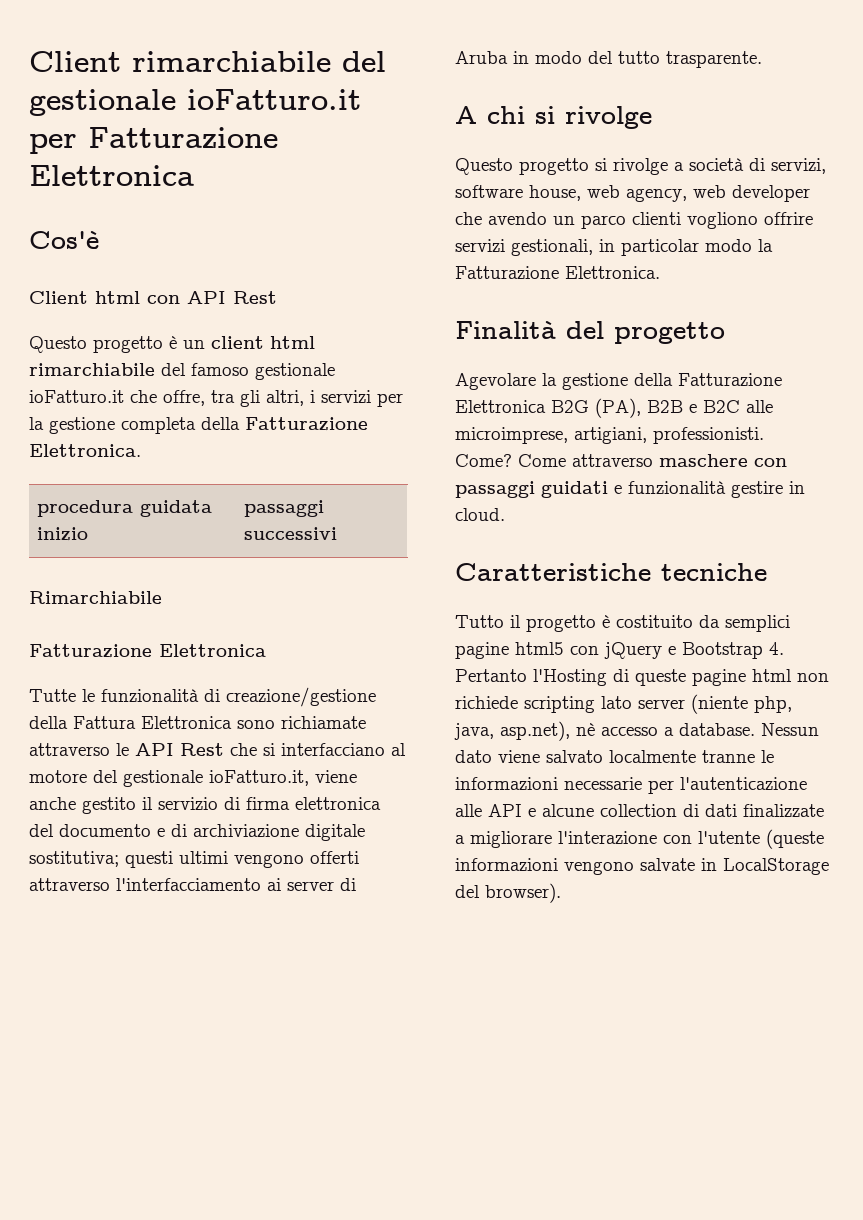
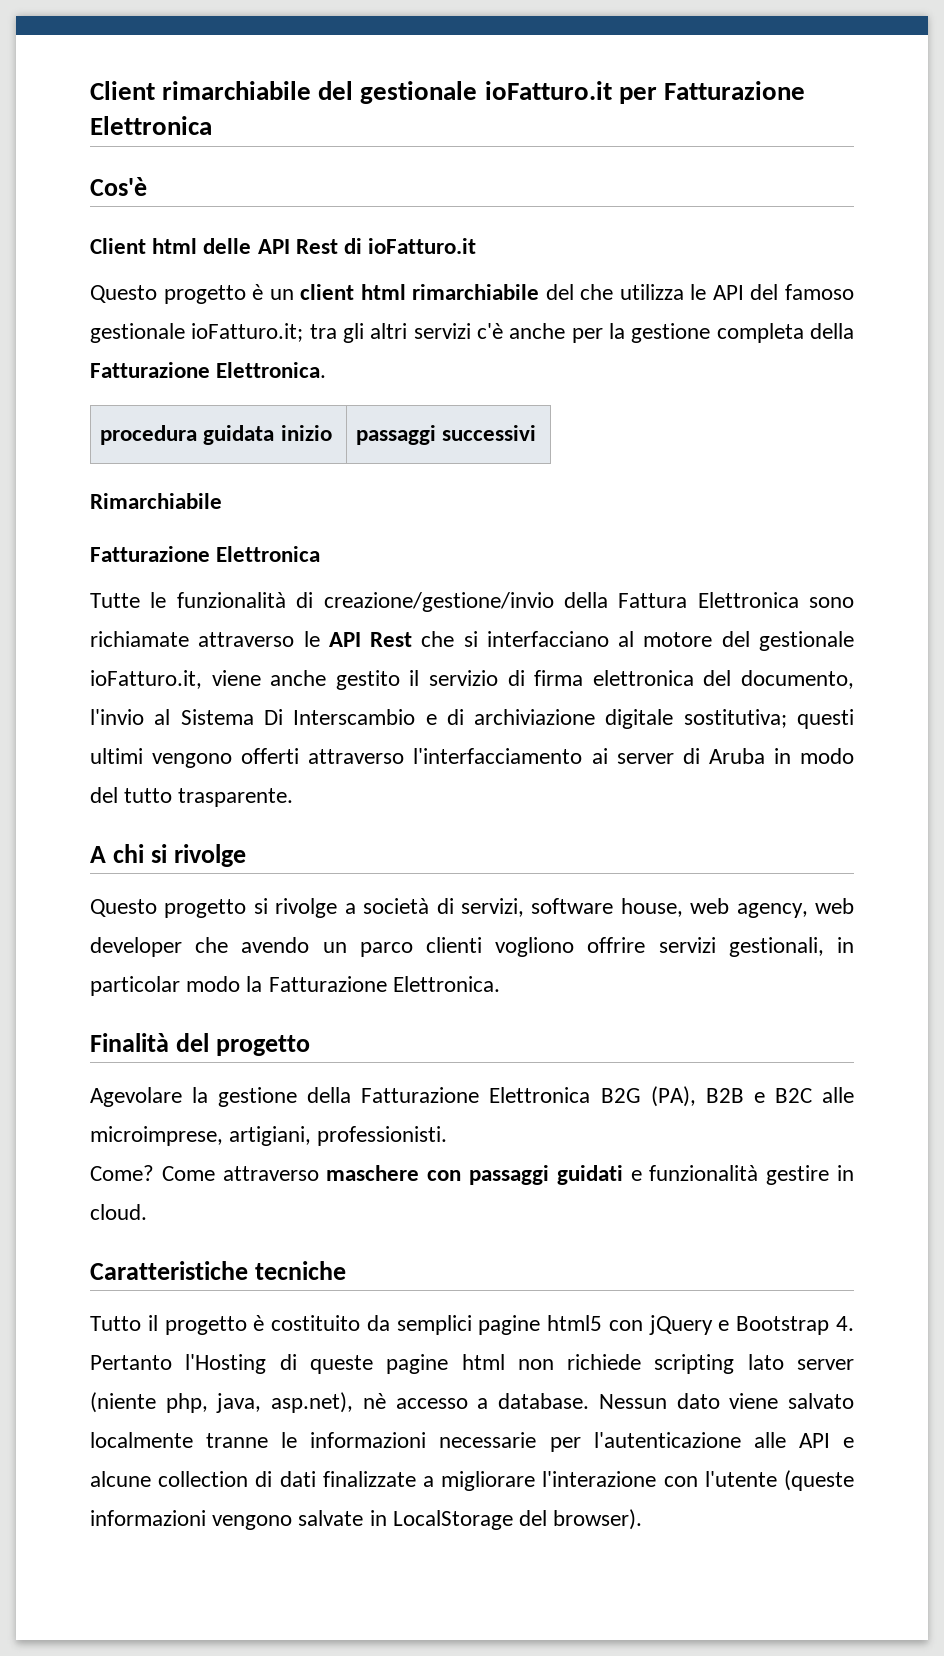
- Client html con API Rest
+ Client html delle API Rest di ioFatturo.it
- Questo progetto è un client html rimarchiabile del famoso gestionale ioFatturo.it che offre, tra gli altri, i servizi per la gestione completa della Fatturazione Elettronica.
+ Questo progetto è un client html rimarchiabile del che utilizza le API del famoso gestionale ioFatturo.it; tra gli altri servizi c'è anche per la gestione completa della Fatturazione Elettronica.
- Tutte le funzionalità di creazione/gestione della Fattura Elettronica sono richiamate attraverso le API Rest che si interfacciano al motore del gestionale ioFatturo.it, viene anche gestito il servizio di firma elettronica del documento e di archiviazione digitale sostitutiva; questi ultimi vengono offerti attraverso l'interfacciamento ai server di Aruba in modo del tutto trasparente.
+ Tutte le funzionalità di creazione/gestione/invio della Fattura Elettronica sono richiamate attraverso le API Rest che si interfacciano al motore del gestionale ioFatturo.it, viene anche gestito il servizio di firma elettronica del documento, l'invio al Sistema Di Interscambio e di archiviazione digitale sostitutiva; questi ultimi vengono offerti attraverso l'interfacciamento ai server di Aruba in modo del tutto trasparente.

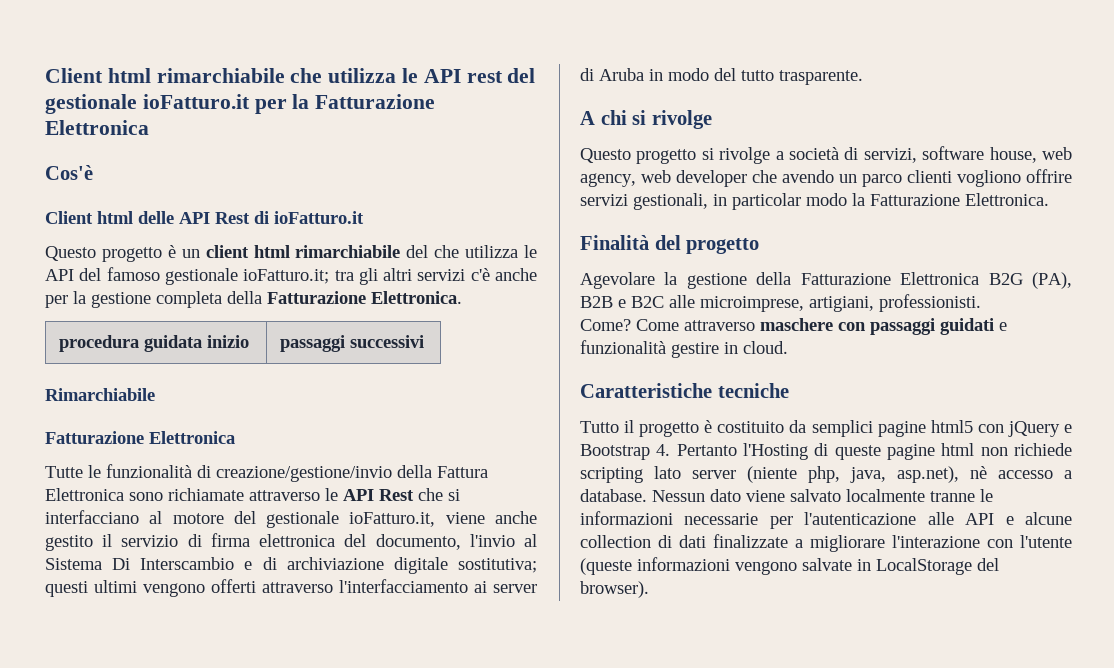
- Client rimarchiabile del gestionale ioFatturo.it per Fatturazione Elettronica
+ Client html rimarchiabile che utilizza le API rest del gestionale ioFatturo.it per la Fatturazione Elettronica

